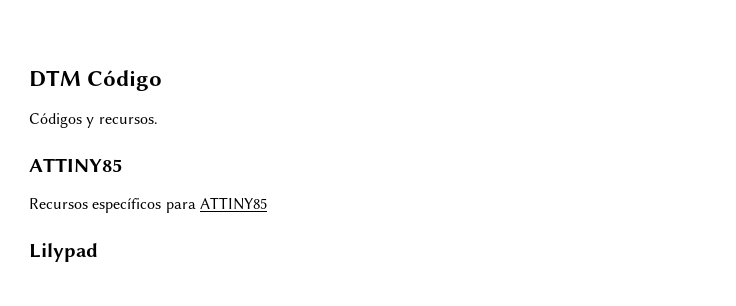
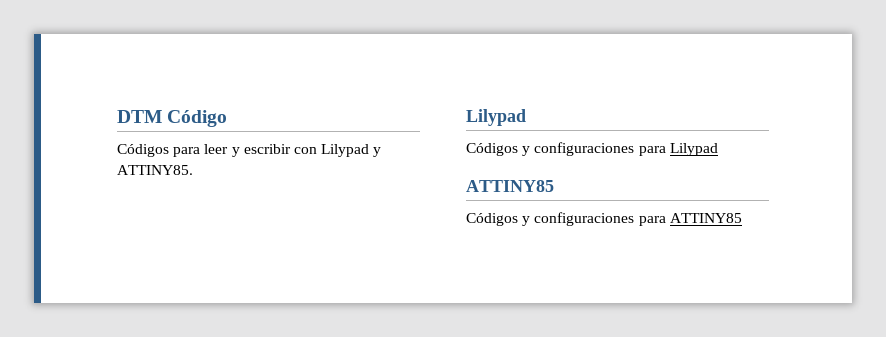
- Códigos y recursos.
+ Códigos para leer y escribir con Lilypad y ATTINY85.
+ Lilypad
+ Códigos y configuraciones para Lilypad
  ATTINY85
- Recursos específicos para ATTINY85
+ Códigos y configuraciones para ATTINY85
- Lilypad

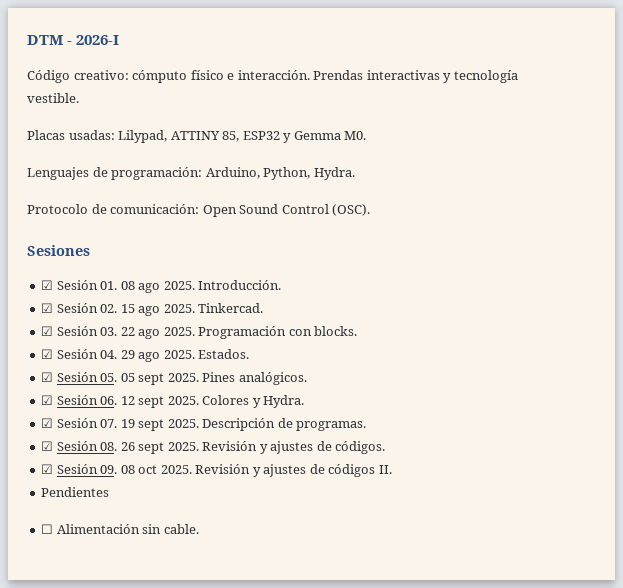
- DTM Código
- Códigos para leer y escribir con Lilypad y ATTINY85.
- Lilypad
- Códigos y configuraciones para Lilypad
- ATTINY85
- Códigos y configuraciones para ATTINY85
+ DTM - 2026-I
+ Código creativo: cómputo físico e interacción. Prendas interactivas y tecnología vestible.
+ Placas usadas: Lilypad, ATTINY 85, ESP32 y Gemma M0.
+ Lenguajes de programación: Arduino, Python, Hydra.
+ Protocolo de comunicación: Open Sound Control (OSC).
+ Sesiones
+ ☑ Sesión 01. 08 ago 2025. Introducción.
+ ☑ Sesión 02. 15 ago 2025. Tinkercad.
+ ☑ Sesión 03. 22 ago 2025. Programación con blocks.
+ ☑ Sesión 04. 29 ago 2025. Estados.
+ ☑ Sesión 05. 05 sept 2025. Pines analógicos.
+ ☑ Sesión 06. 12 sept 2025. Colores y Hydra.
+ ☑ Sesión 07. 19 sept 2025. Descripción de programas.
+ ☑ Sesión 08. 26 sept 2025. Revisión y ajustes de códigos.
+ ☑ Sesión 09. 08 oct 2025. Revisión y ajustes de códigos II.
+ Pendientes
+ ☐ Alimentación sin cable.

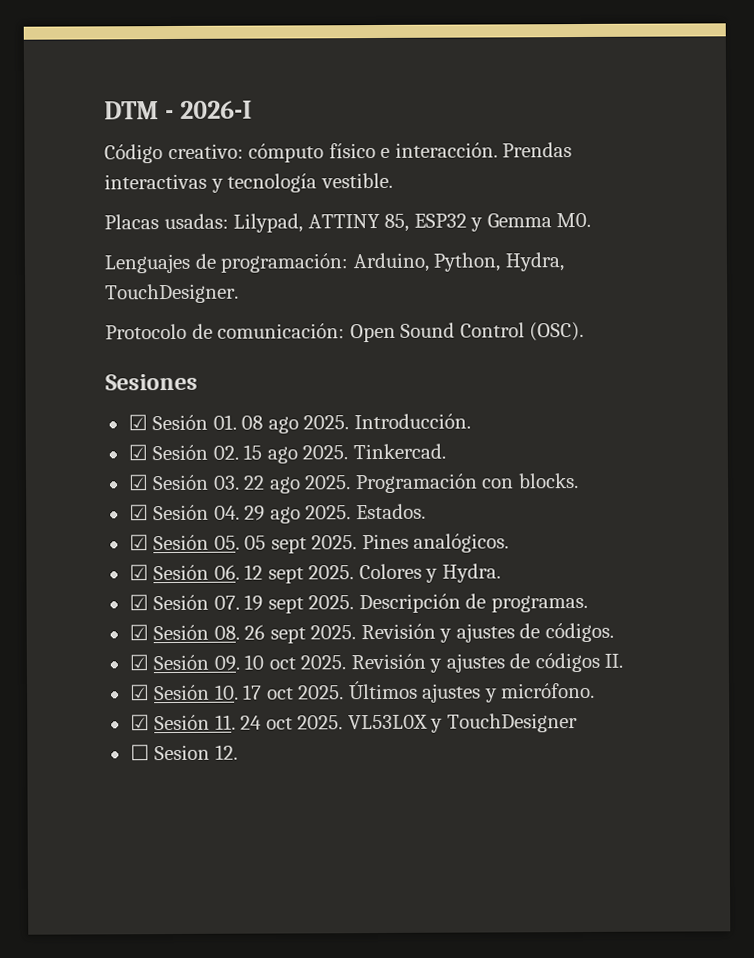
- Lenguajes de programación: Arduino, Python, Hydra.
+ Lenguajes de programación: Arduino, Python, Hydra, TouchDesigner.
- ☑ Sesión 09. 08 oct 2025.
+ ☑ Sesión 09. 10 oct 2025.
- Pendientes
- ☐ Alimentación sin cable.
+ ☑ Sesión 10. 17 oct 2025. Últimos ajustes y micrófono.
+ ☑ Sesión 11. 24 oct 2025. VL53L0X y TouchDesigner
+ ☐ Sesion 12.

